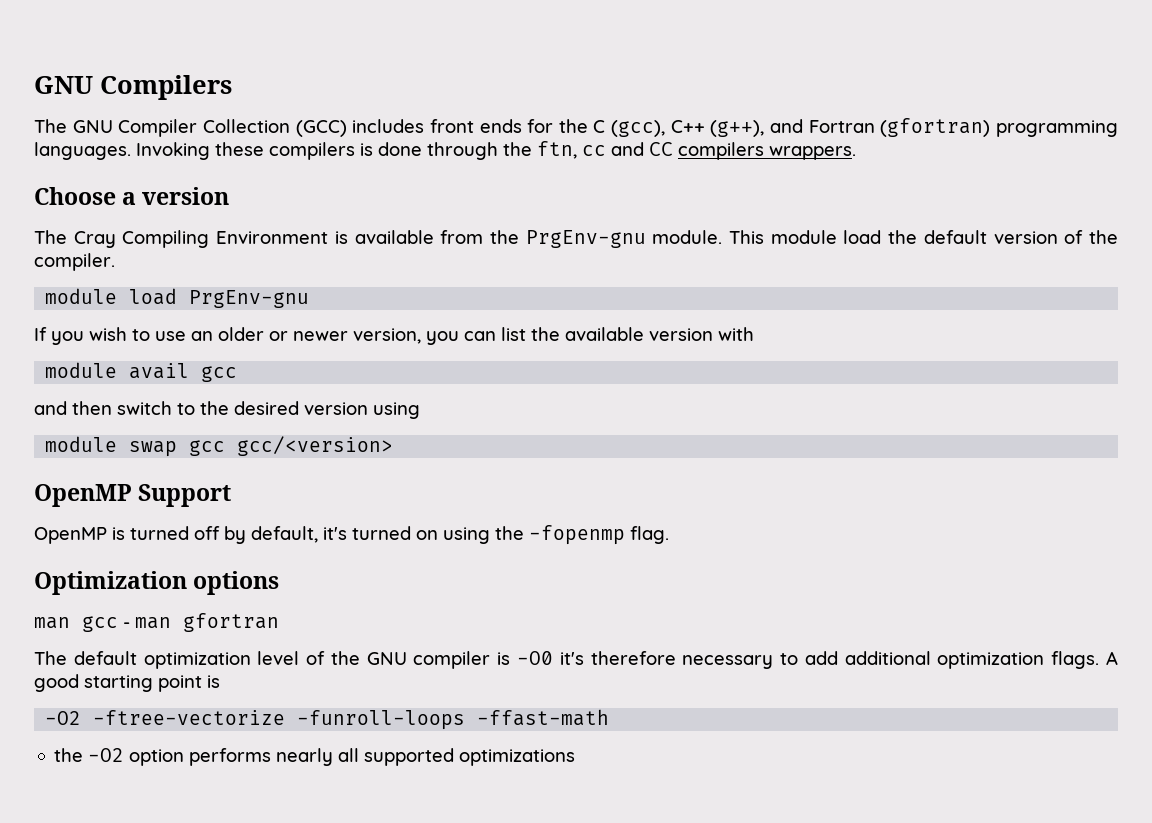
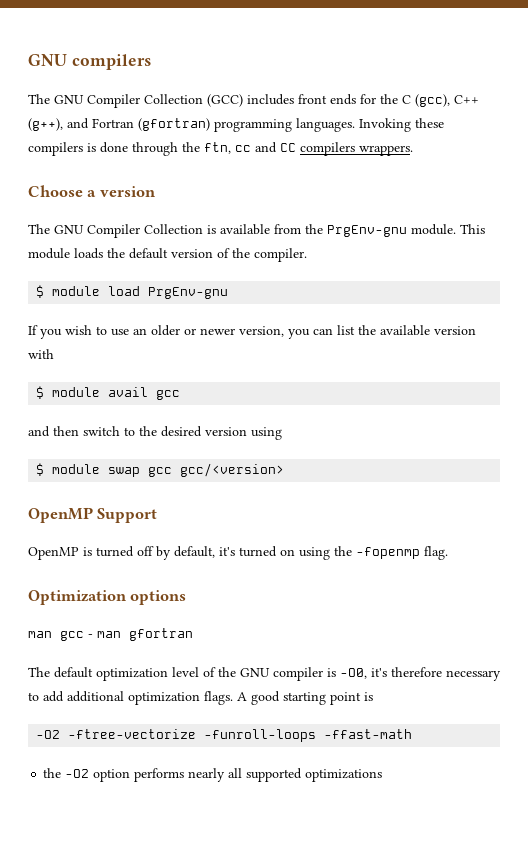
- GNU Compilers
+ GNU compilers
- The Cray Compiling Environment is available from the PrgEnv-gnu module.
+ The GNU Compiler Collection is available from the PrgEnv-gnu module.
- This module load the default version of the compiler.
+ This module loads the default version of the compiler.
- module load PrgEnv-gnu
+ $ module load PrgEnv-gnu
- module avail gcc
+ $ module avail gcc
- module swap gcc gcc/<version>
+ $ module swap gcc gcc/<version>
- The default optimization level of the GNU compiler is -O0 it's therefore necessary to add additional optimization flags.
+ The default optimization level of the GNU compiler is -O0, it's therefore necessary to add additional optimization flags.

